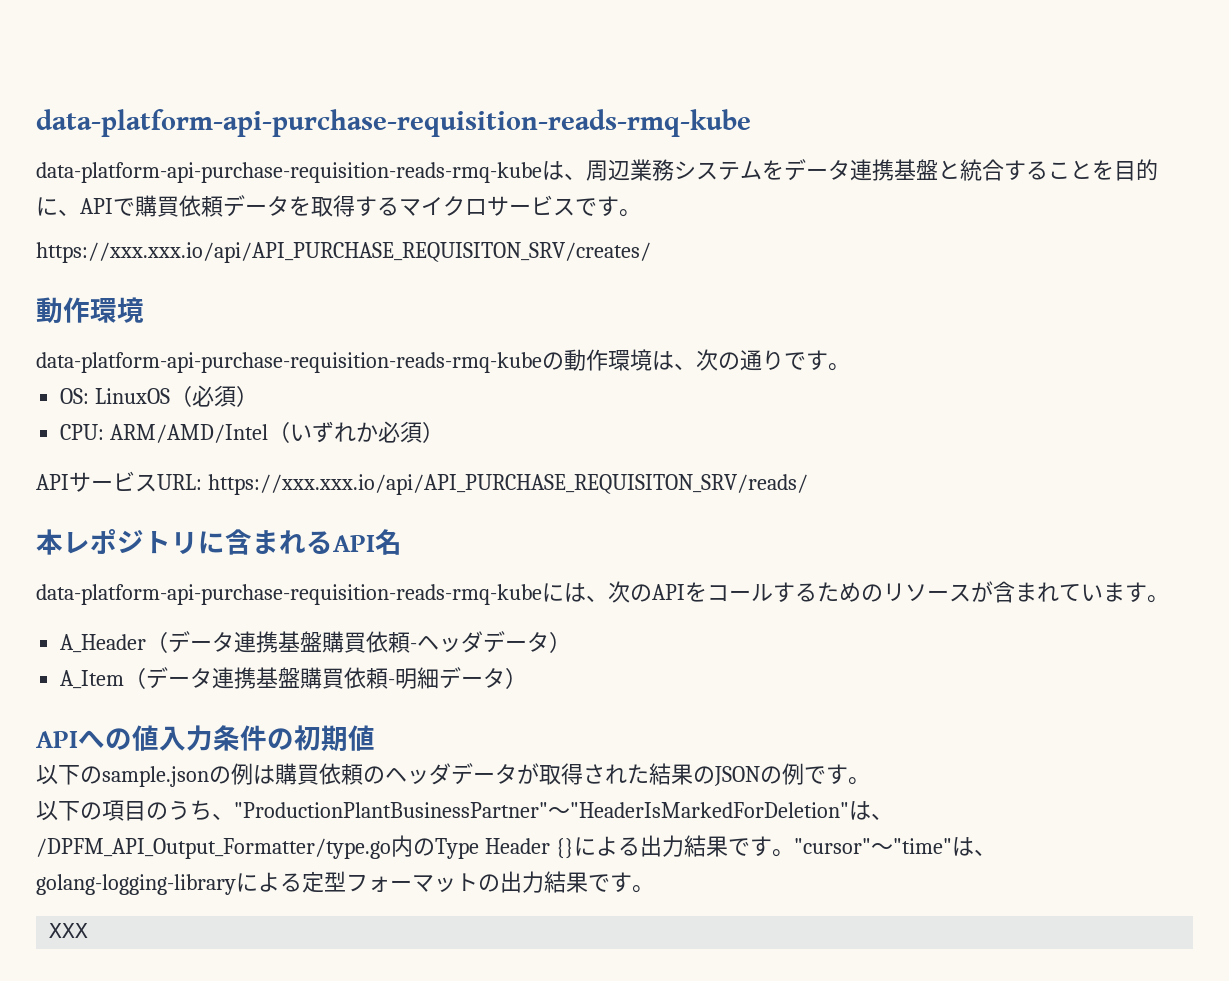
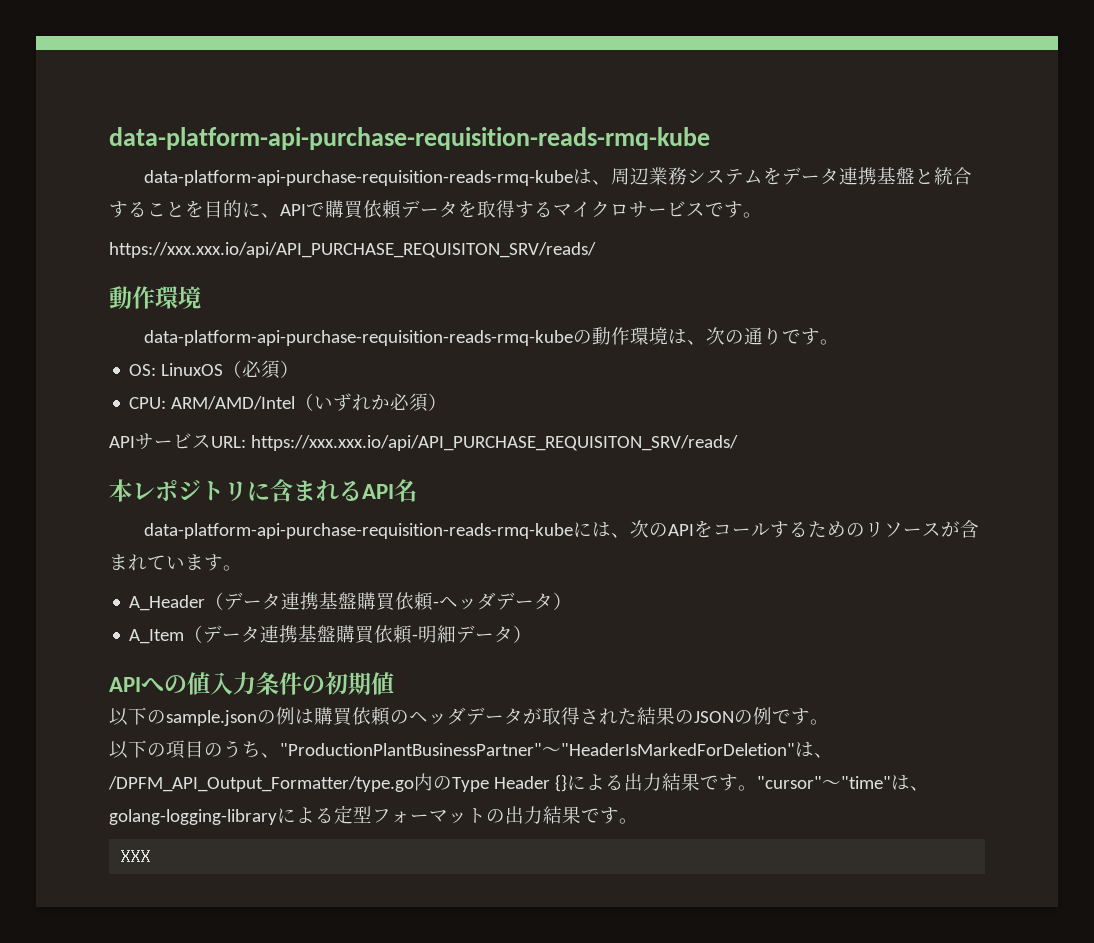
  data-platform-api-purchase-requisition-reads-rmq-kubeは、周辺業務システムをデータ連携基盤と統合することを目的に、APIで購買依頼データを取得するマイクロサービスです。
- https://xxx.xxx.io/api/API_PURCHASE_REQUISITON_SRV/creates/
+ https://xxx.xxx.io/api/API_PURCHASE_REQUISITON_SRV/reads/

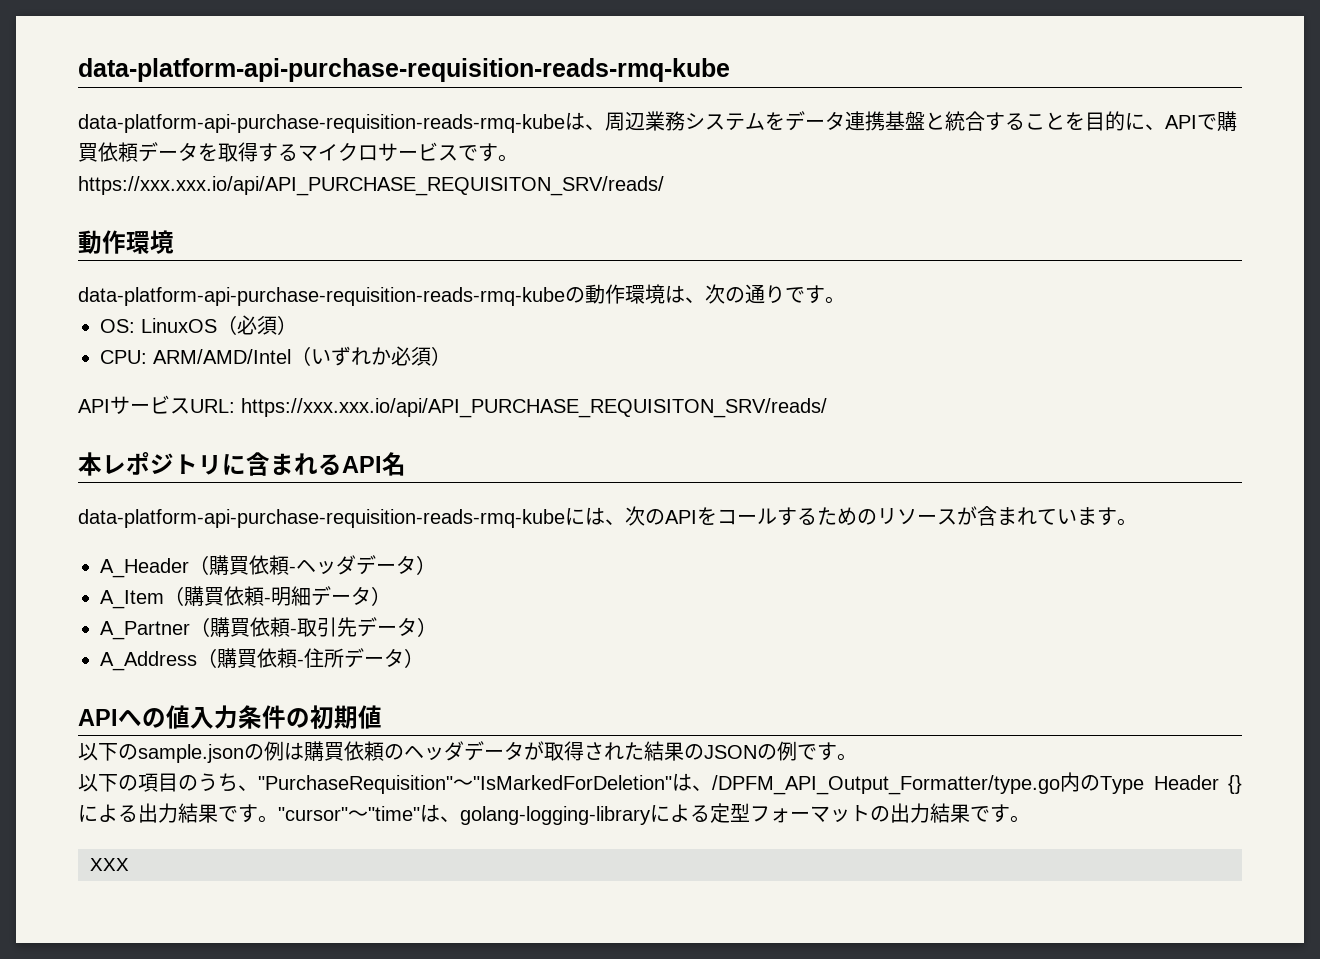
- A_Header（データ連携基盤購買依頼-ヘッダデータ）
+ A_Header（購買依頼-ヘッダデータ）
- A_Item（データ連携基盤購買依頼-明細データ）
+ A_Item（購買依頼-明細データ）
+ A_Partner（購買依頼-取引先データ）
+ A_Address（購買依頼-住所データ）
- 以下の項目のうち、"ProductionPlantBusinessPartner"～"HeaderIsMarkedForDeletion"は、/DPFM_API_Output_Formatter/type.go内のType Header {}による出力結果です。
+ 以下の項目のうち、"PurchaseRequisition"～"IsMarkedForDeletion"は、/DPFM_API_Output_Formatter/type.go内のType Header {}による出力結果です。

